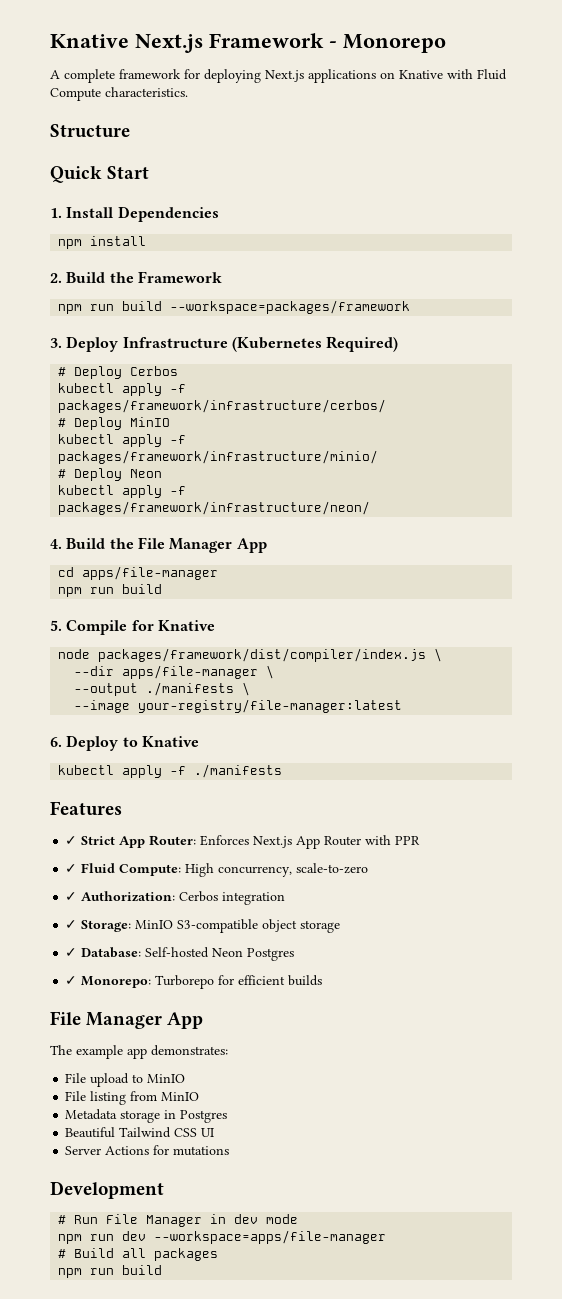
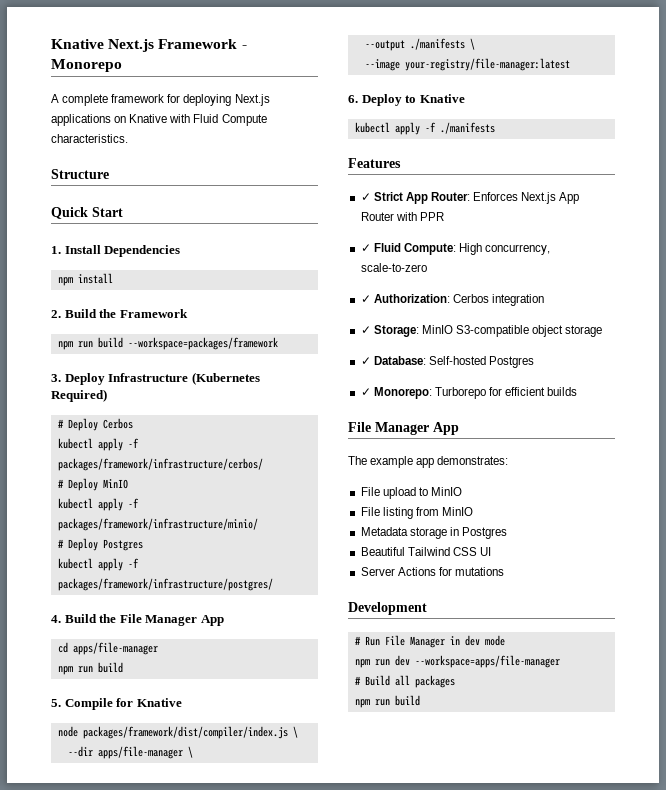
- # Deploy Neon
- kubectl apply -f packages/framework/infrastructure/neon/
+ # Deploy Postgres
+ kubectl apply -f packages/framework/infrastructure/postgres/
- ✓ Database: Self-hosted Neon Postgres
+ ✓ Database: Self-hosted Postgres

